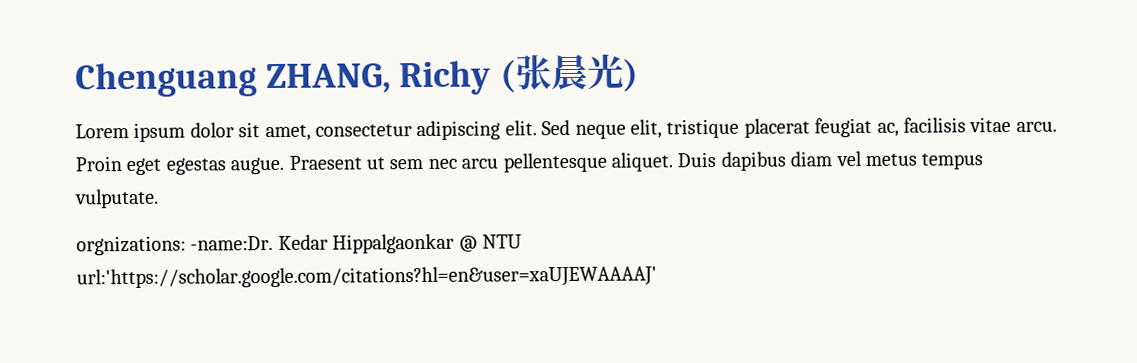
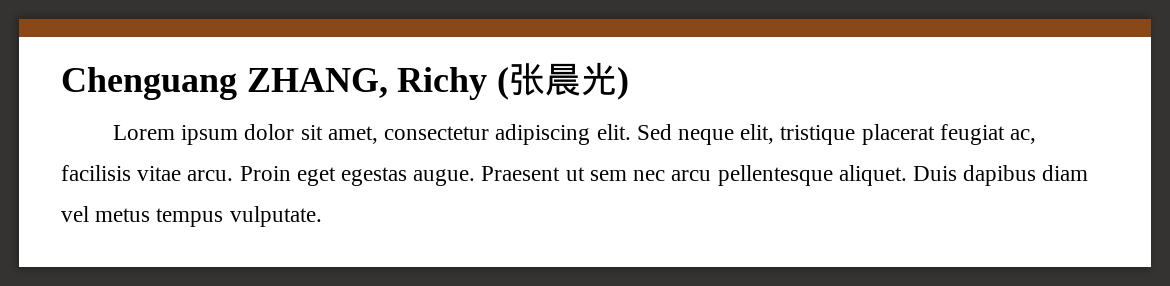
- orgnizations: -name:Dr. Kedar Hippalgaonkar @ NTU url:'https://scholar.google.com/citations?hl=en&user=xaUJEWAAAAJ'

